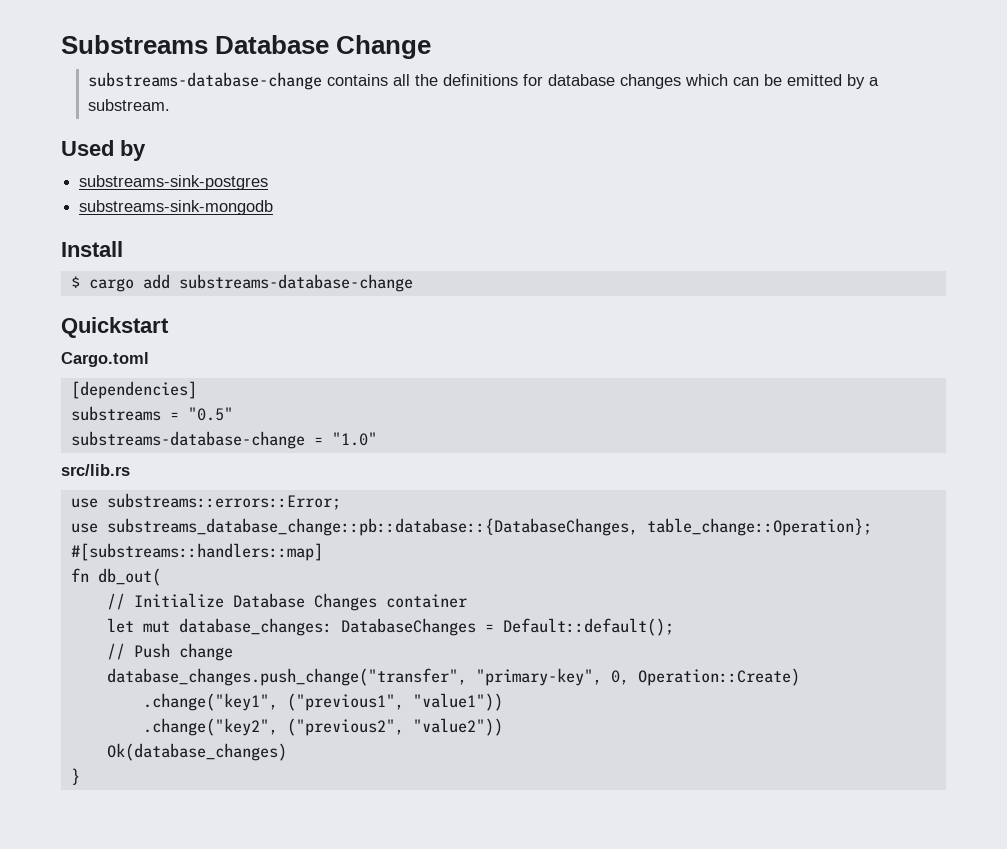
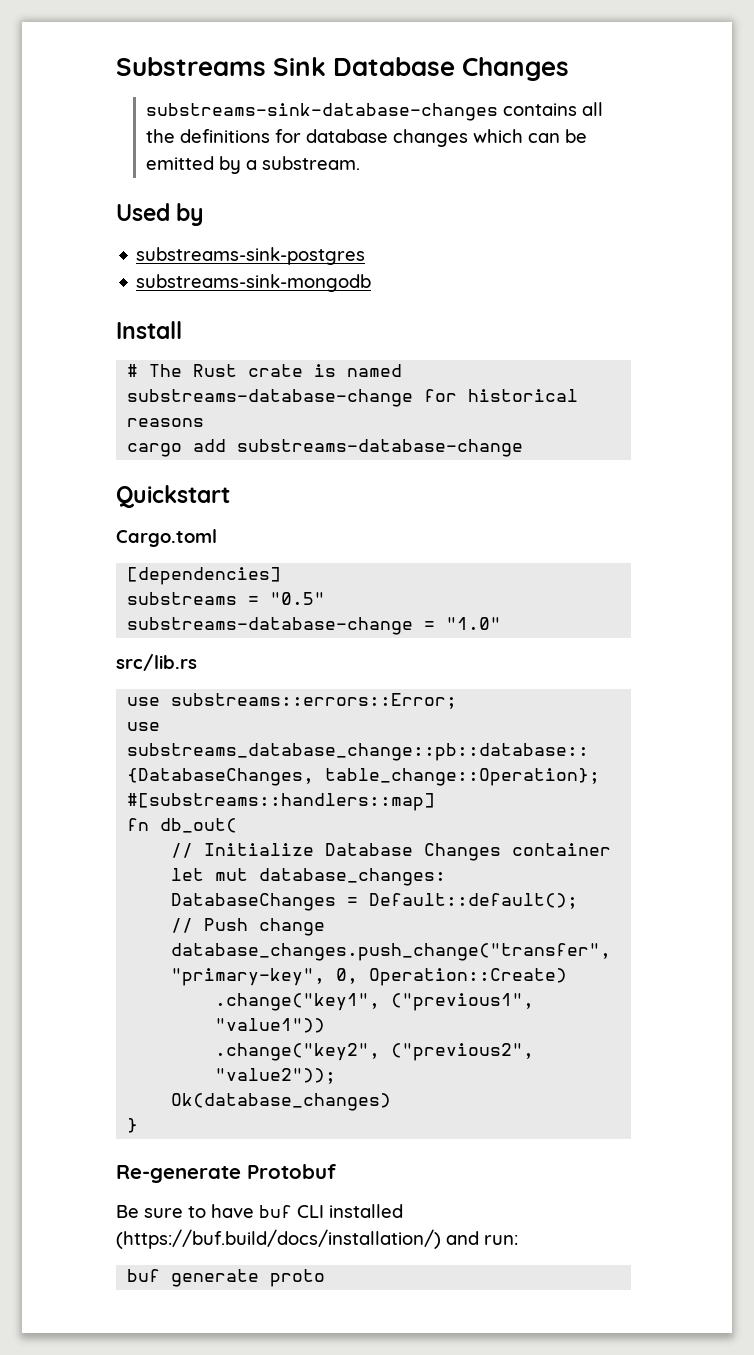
- Substreams Database Change
- substreams-database-change contains all the definitions for database changes which can be emitted by a substream.
+ Substreams Sink Database Changes
+ substreams-sink-database-changes contains all the definitions for database changes which can be emitted by a substream.
- $ cargo add substreams-database-change
+ # The Rust crate is named substreams-database-change for historical reasons
+ cargo add substreams-database-change
- .change("key2", ("previous2", "value2"))
+ .change("key2", ("previous2", "value2"));
+ Re-generate Protobuf
+ Be sure to have buf CLI installed (https://buf.build/docs/installation/) and run:
+ buf generate proto

